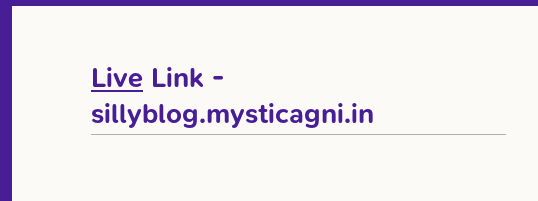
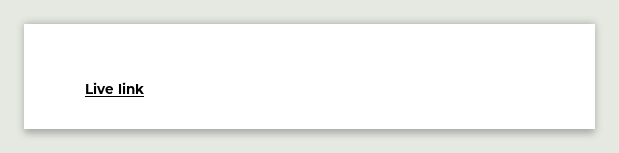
- Live Link - sillyblog.mysticagni.in
+ Live link

